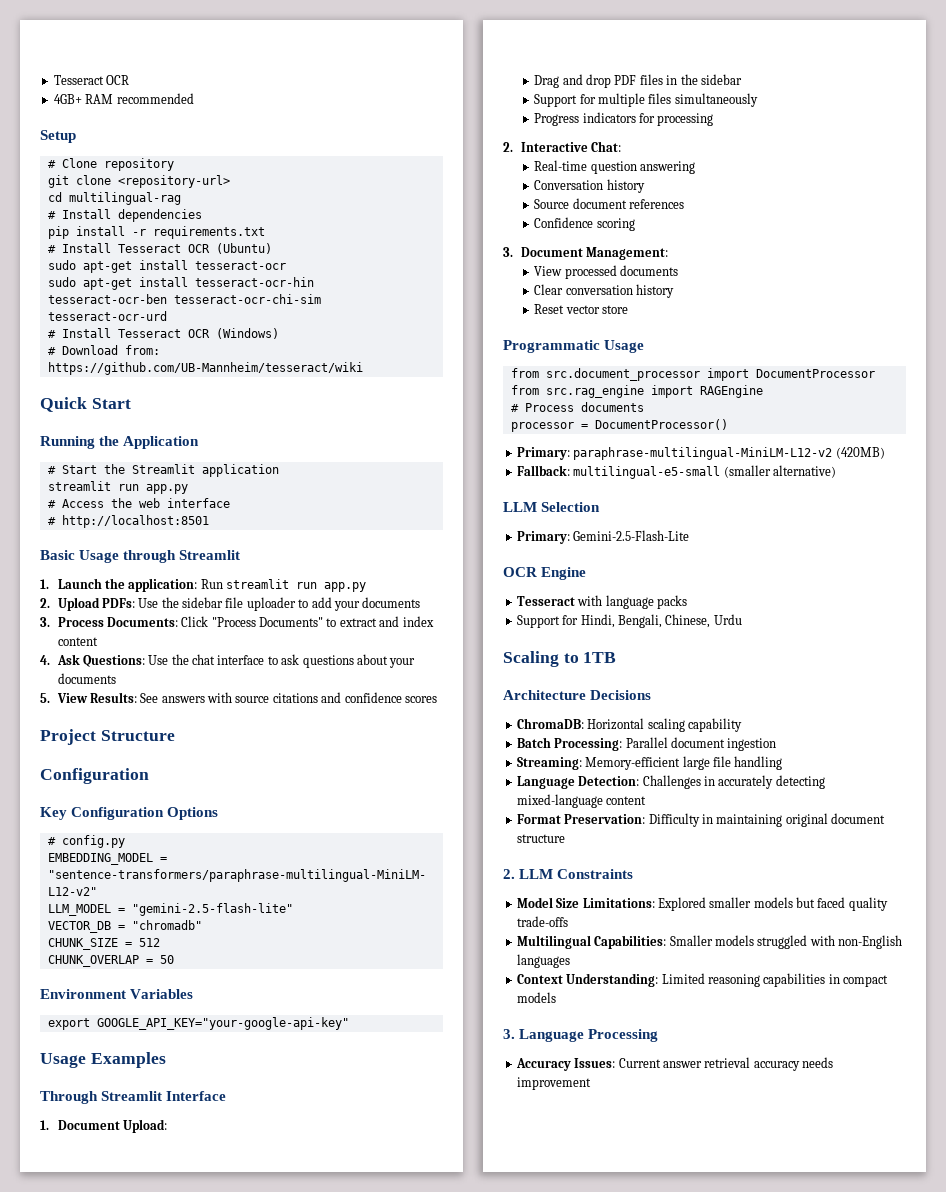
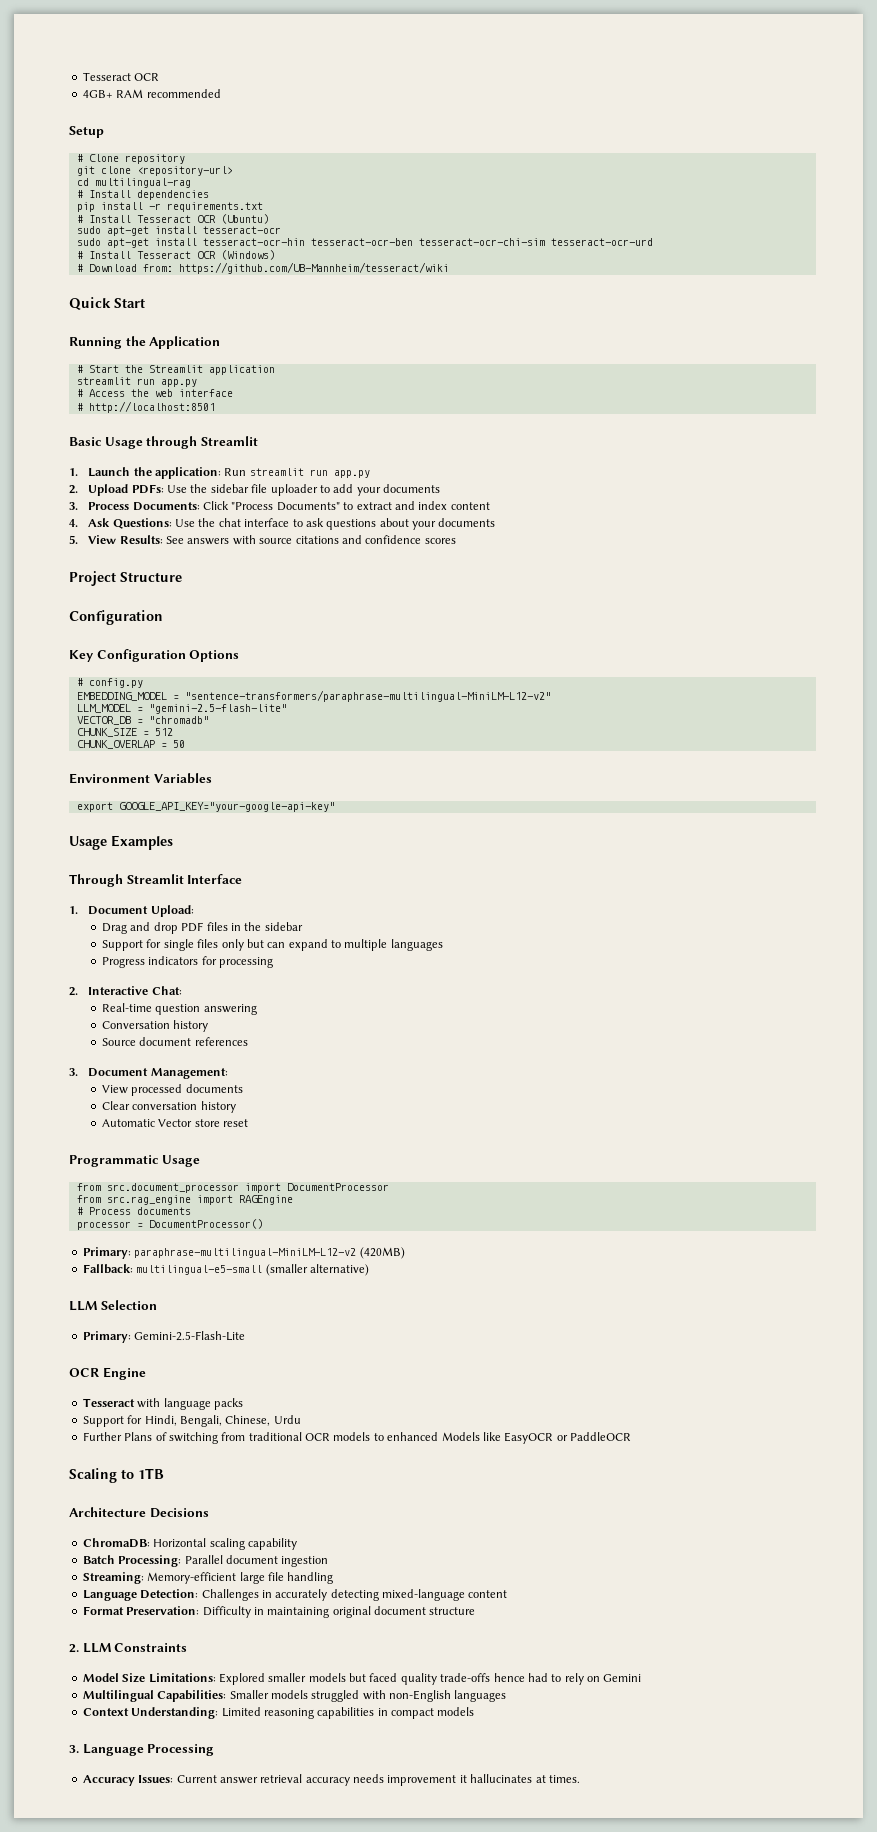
- Support for multiple files simultaneously
+ Support for single files only but can expand to multiple languages
- Confidence scoring
- Reset vector store
+ Automatic Vector store reset
+ Further Plans of switching from traditional OCR models to enhanced Models like EasyOCR or PaddleOCR
- Model Size Limitations: Explored smaller models but faced quality trade-offs
+ Model Size Limitations: Explored smaller models but faced quality trade-offs hence had to rely on Gemini
- Accuracy Issues: Current answer retrieval accuracy needs improvement
+ Accuracy Issues: Current answer retrieval accuracy needs improvement it hallucinates at times.

